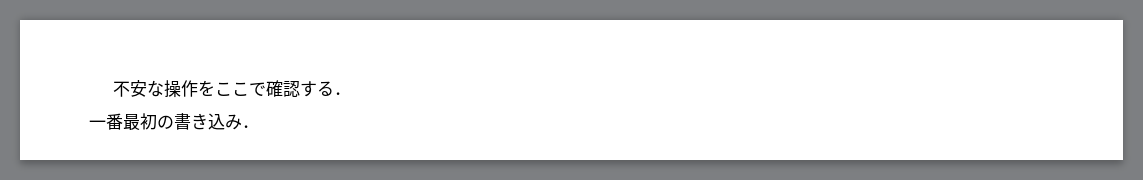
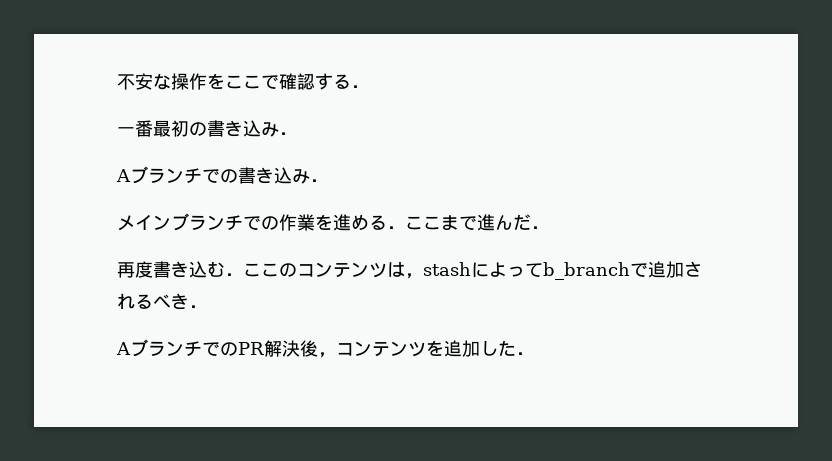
+ Aブランチでの書き込み．
+ メインブランチでの作業を進める．ここまで進んだ．
+ 再度書き込む．ここのコンテンツは，stashによってb_branchで追加されるべき．
+ AブランチでのPR解決後，コンテンツを追加した．

